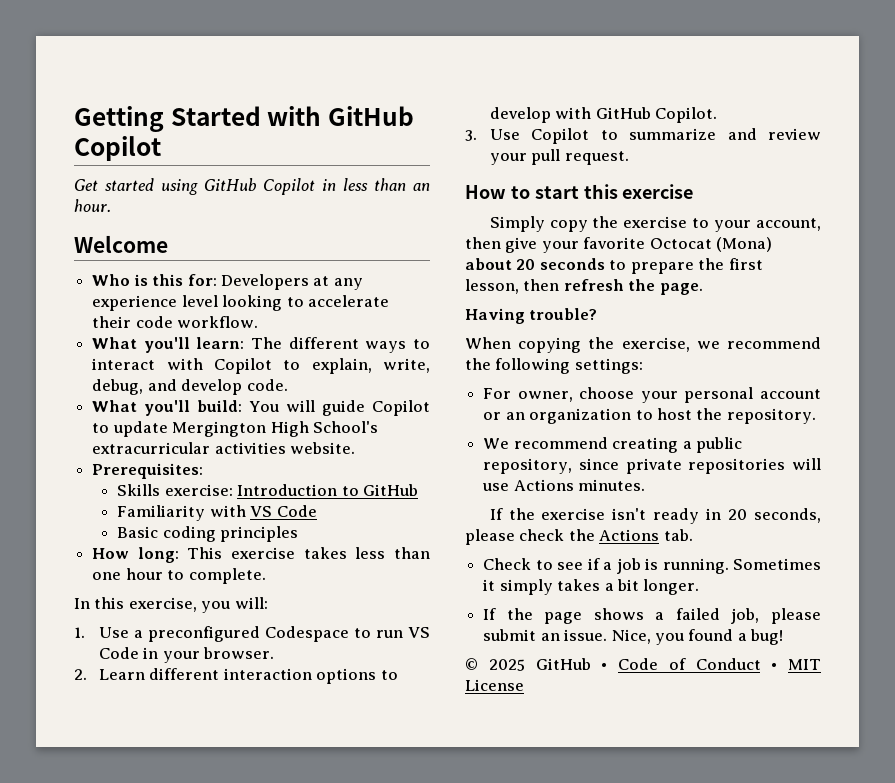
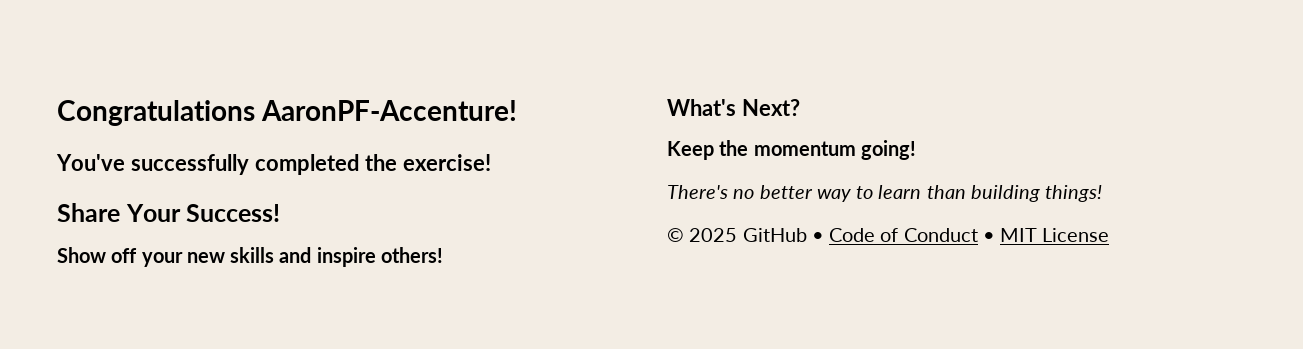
- Getting Started with GitHub Copilot
- Get started using GitHub Copilot in less than an hour.
- Welcome
- Who is this for: Developers at any experience level looking to accelerate their code workflow.
- What you'll learn: The different ways to interact with Copilot to explain, write, debug, and develop code.
- What you'll build: You will guide Copilot to update Mergington High School's extracurricular activities website.
- Prerequisites:
- Skills exercise: Introduction to GitHub
- Familiarity with VS Code
- Basic coding principles
- How long: This exercise takes less than one hour to complete.
- In this exercise, you will:
- 1. Use a preconfigured Codespace to run VS Code in your browser.
- 2. Learn different interaction options to develop with GitHub Copilot.
- 3. Use Copilot to summarize and review your pull request.
- How to start this exercise
- Simply copy the exercise to your account, then give your favorite Octocat (Mona) about 20 seconds to prepare the first lesson, then refresh the page.
- Having trouble?
- When copying the exercise, we recommend the following settings:
- For owner, choose your personal account or an organization to host the repository.
- We recommend creating a public repository, since private repositories will use Actions minutes.
- If the exercise isn't ready in 20 seconds, please check the Actions tab.
- Check to see if a job is running. Sometimes it simply takes a bit longer.
- If the page shows a failed job, please submit an issue. Nice, you found a bug!
+ Congratulations AaronPF-Accenture!
+ You've successfully completed the exercise!
+ Share Your Success!
+ Show off your new skills and inspire others!
+ What's Next?
+ Keep the momentum going!
+ There's no better way to learn than building things!

